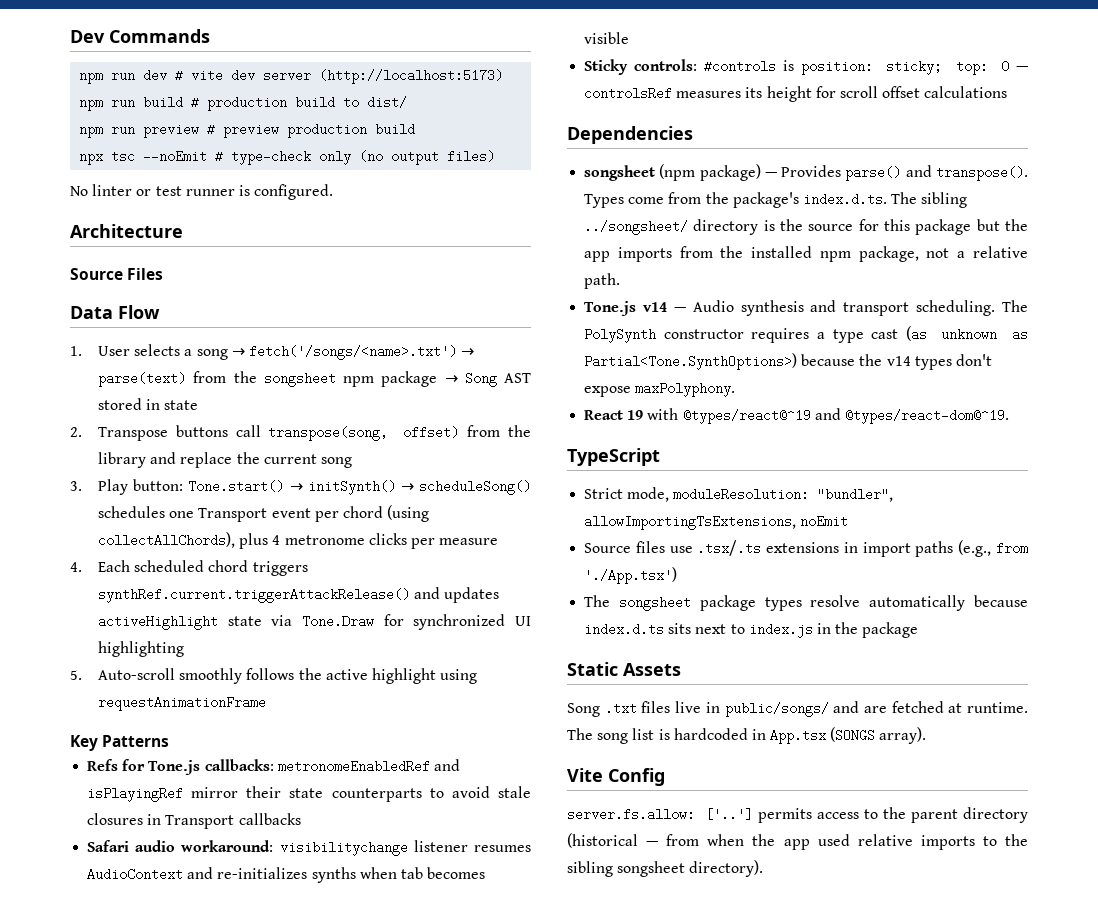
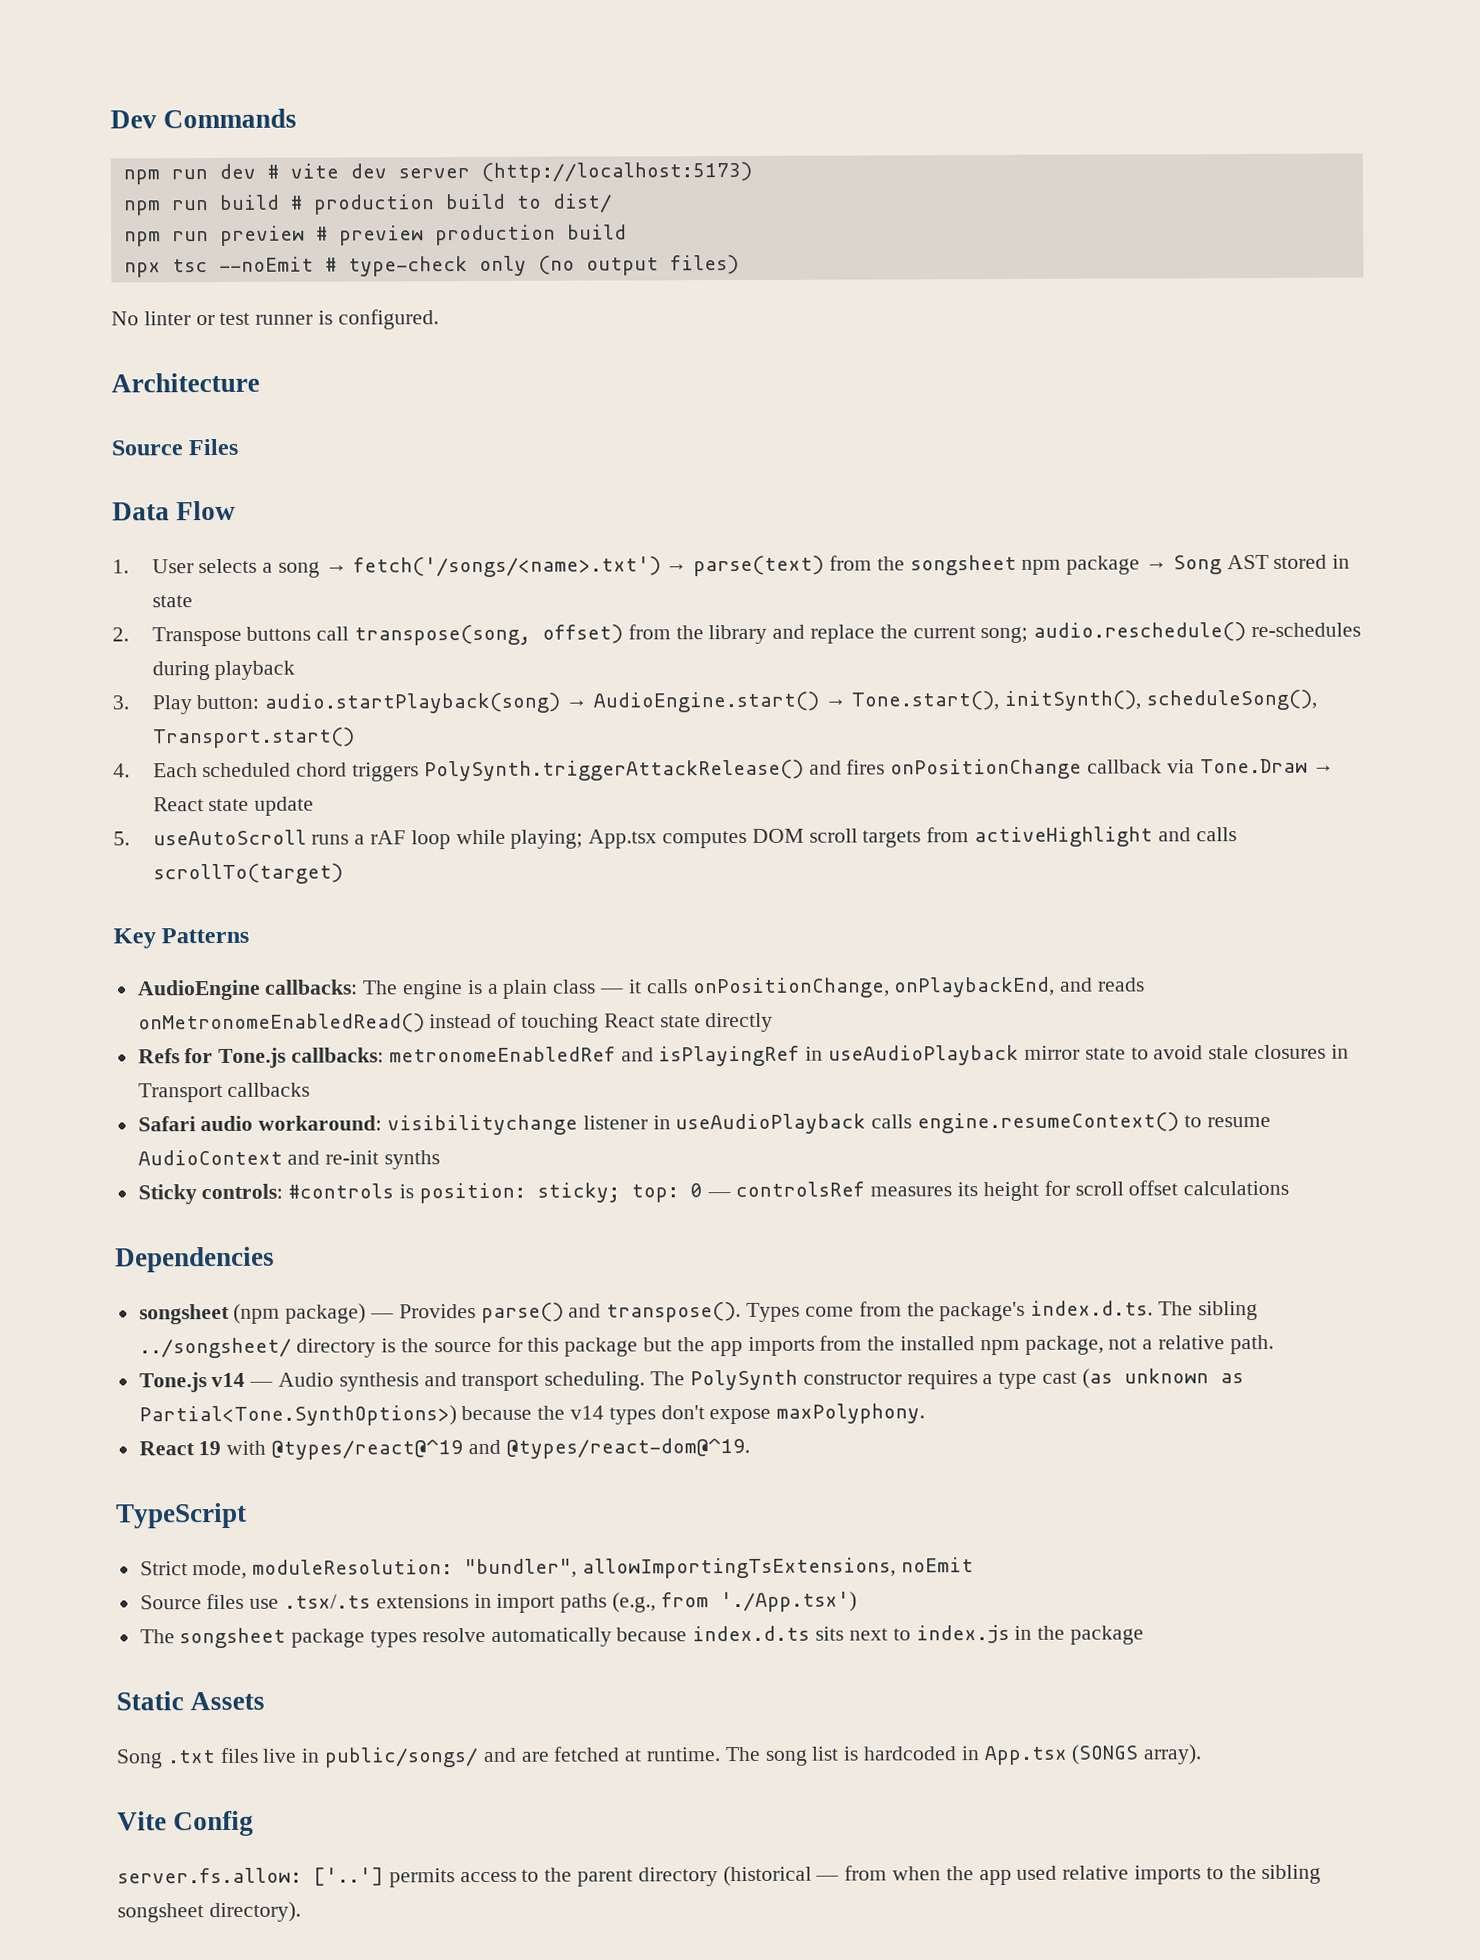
- 2. Transpose buttons call transpose(song, offset) from the library and replace the current song
- 3. Play button: Tone.start() → initSynth() → scheduleSong() schedules one Transport event per chord (using collectAllChords), plus 4 metronome clicks per measure
+ 2. Transpose buttons call transpose(song, offset) from the library and replace the current song; audio.reschedule() re-schedules during playback
+ 3. Play button: audio.startPlayback(song) → AudioEngine.start() → Tone.start(), initSynth(), scheduleSong(), Transport.start()
- 4. Each scheduled chord triggers synthRef.current.triggerAttackRelease() and updates activeHighlight state via Tone.Draw for synchronized UI highlighting
- 5. Auto-scroll smoothly follows the active highlight using requestAnimationFrame
+ 4. Each scheduled chord triggers PolySynth.triggerAttackRelease() and fires onPositionChange callback via Tone.Draw → React state update
+ 5. useAutoScroll runs a rAF loop while playing; App.tsx computes DOM scroll targets from activeHighlight and calls scrollTo(target)
  Key Patterns
+ AudioEngine callbacks: The engine is a plain class — it calls onPositionChange, onPlaybackEnd, and reads onMetronomeEnabledRead() instead of touching React state directly
- Refs for Tone.js callbacks: metronomeEnabledRef and isPlayingRef mirror their state counterparts to avoid stale closures in Transport callbacks
+ Refs for Tone.js callbacks: metronomeEnabledRef and isPlayingRef in useAudioPlayback mirror state to avoid stale closures in Transport callbacks
- Safari audio workaround: visibilitychange listener resumes AudioContext and re-initializes synths when tab becomes visible
+ Safari audio workaround: visibilitychange listener in useAudioPlayback calls engine.resumeContext() to resume AudioContext and re-init synths

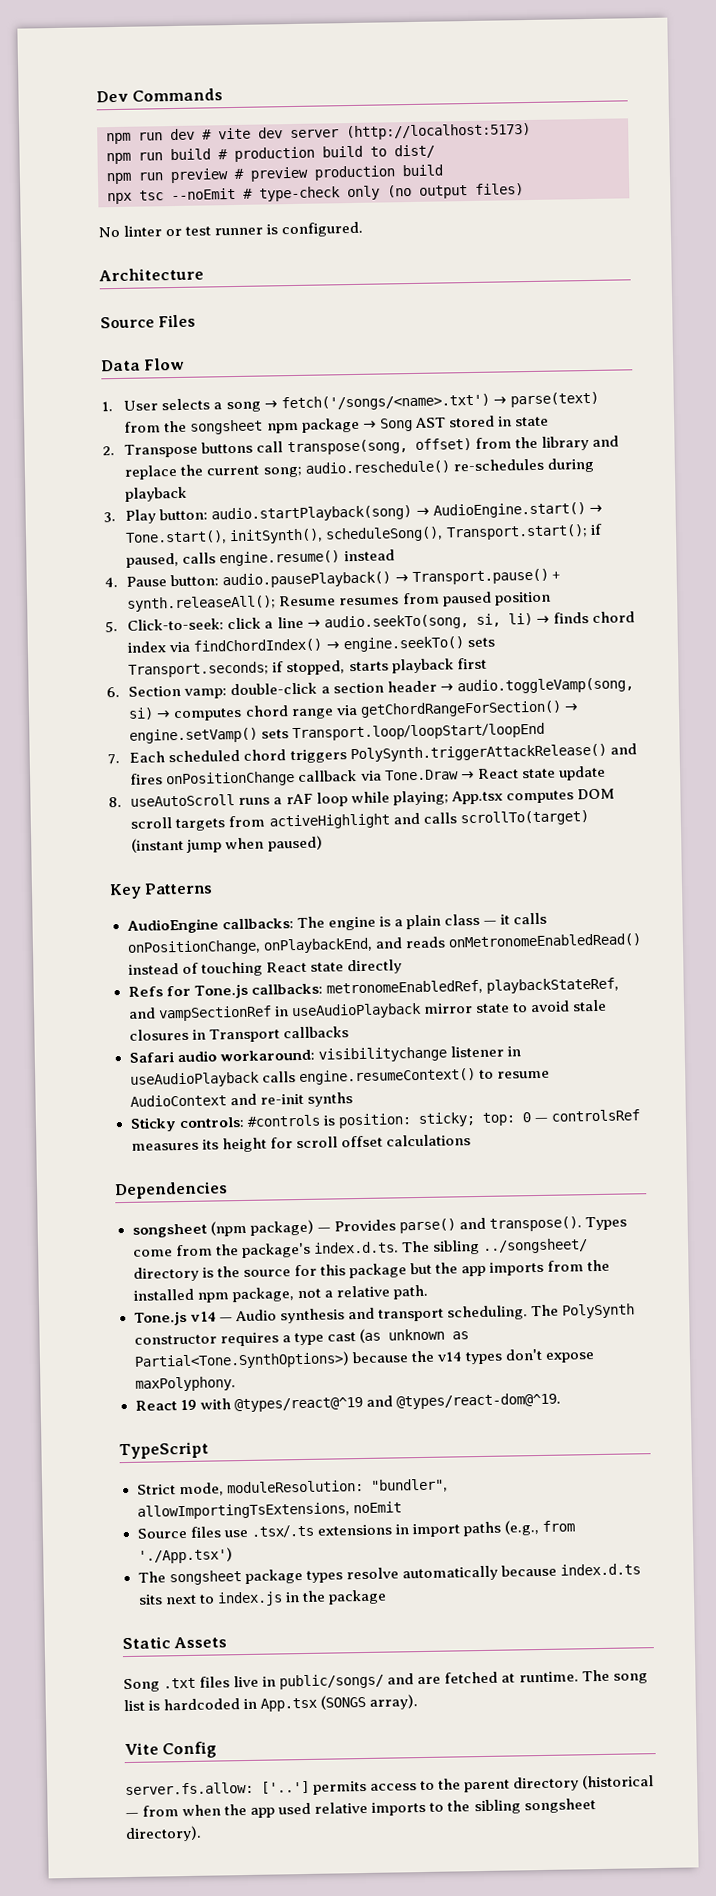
- 3. Play button: audio.startPlayback(song) → AudioEngine.start() → Tone.start(), initSynth(), scheduleSong(), Transport.start()
- 4. Each scheduled chord triggers PolySynth.triggerAttackRelease() and fires onPositionChange callback via Tone.Draw → React state update
+ 3. Play button: audio.startPlayback(song) → AudioEngine.start() → Tone.start(), initSynth(), scheduleSong(), Transport.start(); if paused, calls engine.resume() instead
+ 4. Pause button: audio.pausePlayback() → Transport.pause() + synth.releaseAll(); Resume resumes from paused position
+ 5. Click-to-seek: click a line → audio.seekTo(song, si, li) → finds chord index via findChordIndex() → engine.seekTo() sets Transport.seconds; if stopped, starts playback first
+ 6. Section vamp: double-click a section header → audio.toggleVamp(song, si) → computes chord range via getChordRangeForSection() → engine.setVamp() sets Transport.loop/loopStart/loopEnd
+ 7. Each scheduled chord triggers PolySynth.triggerAttackRelease() and fires onPositionChange callback via Tone.Draw → React state update
- 5. useAutoScroll runs a rAF loop while playing; App.tsx computes DOM scroll targets from activeHighlight and calls scrollTo(target)
+ 8. useAutoScroll runs a rAF loop while playing; App.tsx computes DOM scroll targets from activeHighlight and calls scrollTo(target) (instant jump when paused)
- Refs for Tone.js callbacks: metronomeEnabledRef and isPlayingRef in useAudioPlayback mirror state to avoid stale closures in Transport callbacks
+ Refs for Tone.js callbacks: metronomeEnabledRef, playbackStateRef, and vampSectionRef in useAudioPlayback mirror state to avoid stale closures in Transport callbacks

